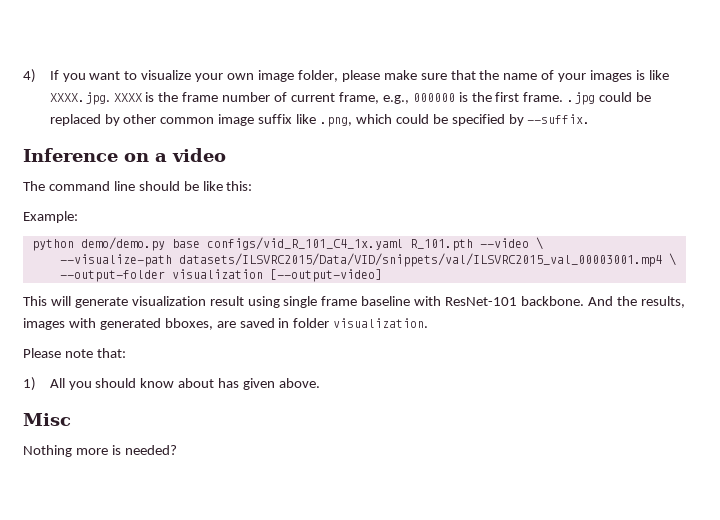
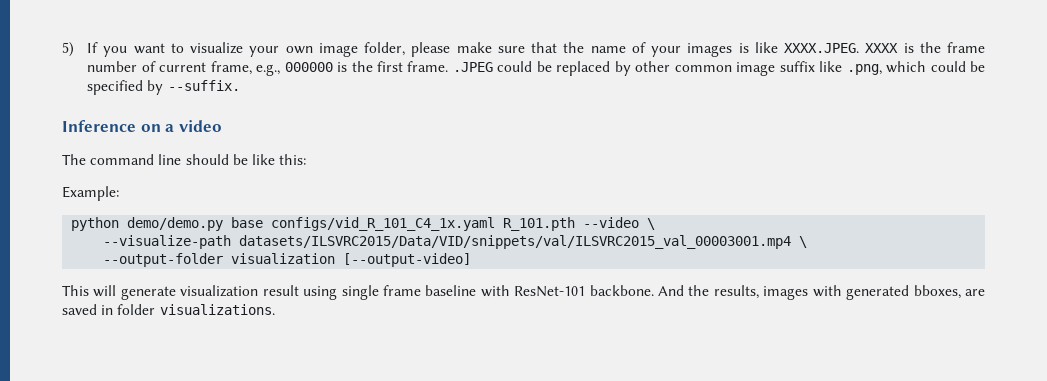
- 4) If you want to visualize your own image folder, please make sure that the name of your images is like XXXX.jpg. XXXX is the frame number of current frame, e.g., 000000 is the first frame. .jpg could be replaced by other common image suffix like .png, which could be specified by --suffix.
+ 5) If you want to visualize your own image folder, please make sure that the name of your images is like XXXX.JPEG. XXXX is the frame number of current frame, e.g., 000000 is the first frame. .JPEG could be replaced by other common image suffix like .png, which could be specified by --suffix.
- And the results, images with generated bboxes, are saved in folder visualization.
- Please note that:
- 1) All you should know about has given above.
- Misc
- Nothing more is needed?
+ And the results, images with generated bboxes, are saved in folder visualizations.

